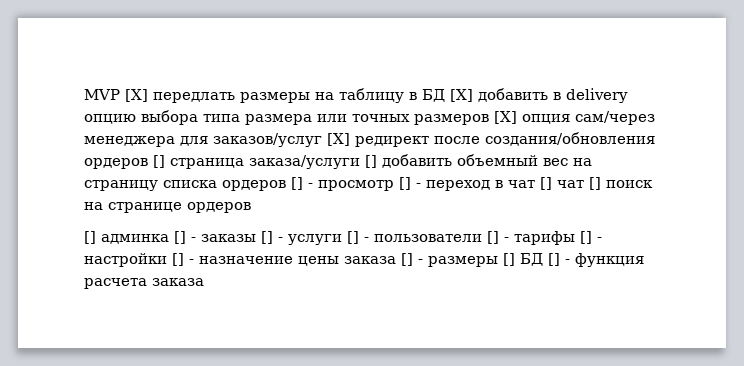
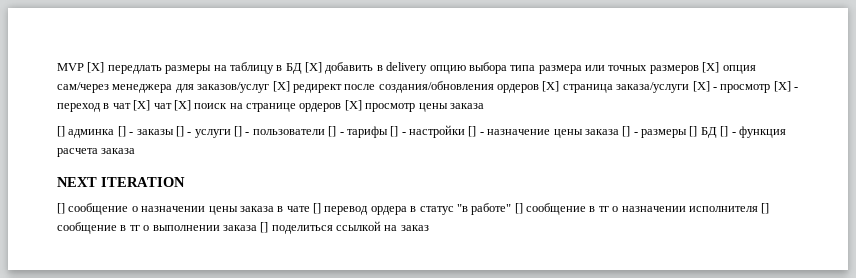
- MVP [X] передлать размеры на таблицу в БД [X] добавить в delivery опцию выбора типа размера или точных размеров [X] опция сам/через менеджера для заказов/услуг [X] редирект после создания/обновления ордеров [] страница заказа/услуги [] добавить объемный вес на страницу списка ордеров [] - просмотр [] - переход в чат [] чат [] поиск на странице ордеров
+ MVP [X] передлать размеры на таблицу в БД [X] добавить в delivery опцию выбора типа размера или точных размеров [X] опция сам/через менеджера для заказов/услуг [X] редирект после создания/обновления ордеров [X] страница заказа/услуги [X] - просмотр [X] - переход в чат [X] чат [X] поиск на странице ордеров [X] просмотр цены заказа
+ NEXT ITERATION
+ [] сообщение о назначении цены заказа в чате [] перевод ордера в статус "в работе" [] сообщение в тг о назначении исполнителя [] сообщение в тг о выполнении заказа [] поделиться ссылкой на заказ

